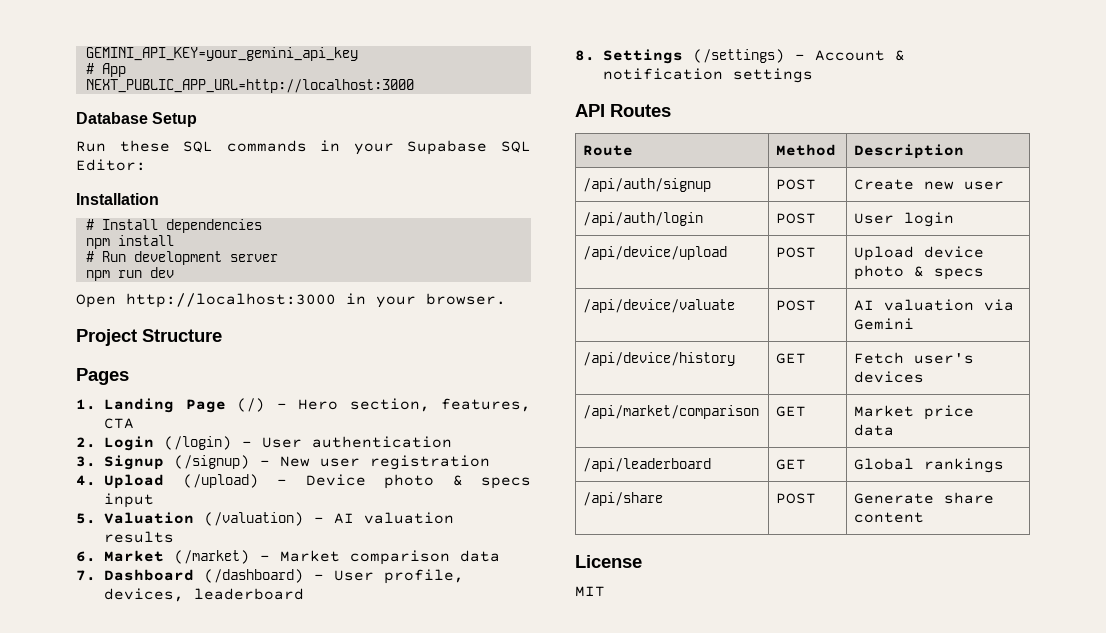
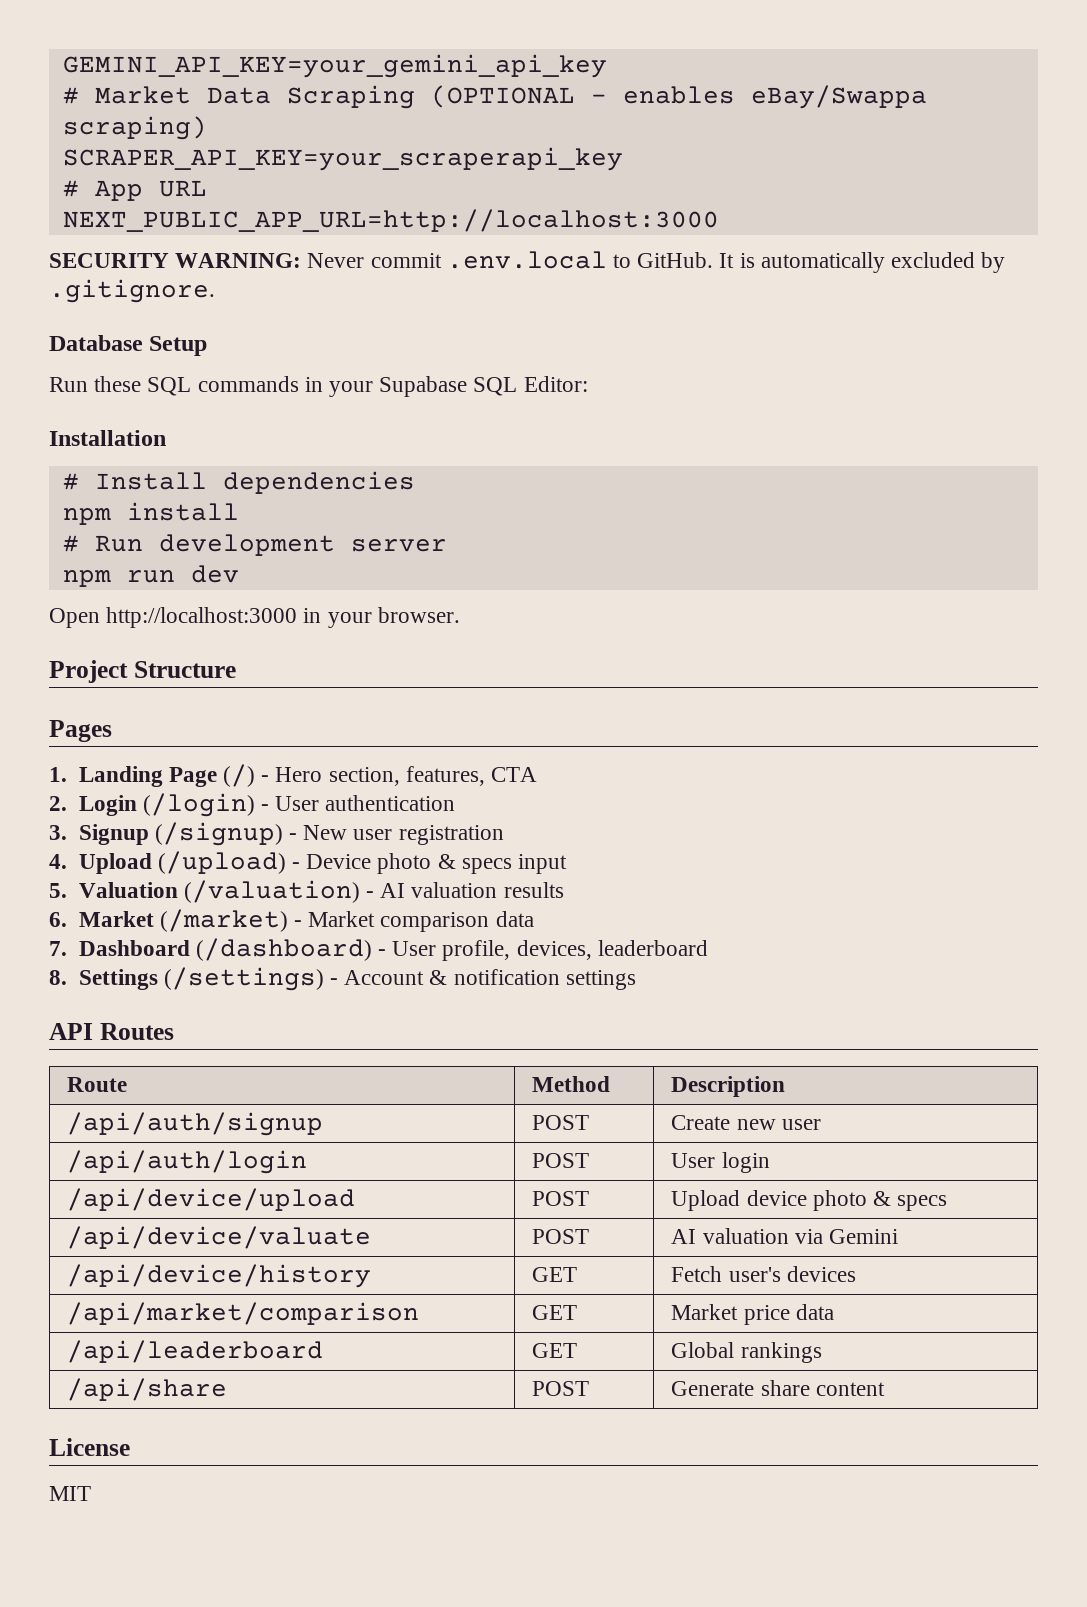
+ # Market Data Scraping (OPTIONAL - enables eBay/Swappa scraping)
+ SCRAPER_API_KEY=your_scraperapi_key
- # App
+ # App URL
+ SECURITY WARNING: Never commit .env.local to GitHub. It is automatically excluded by .gitignore.

